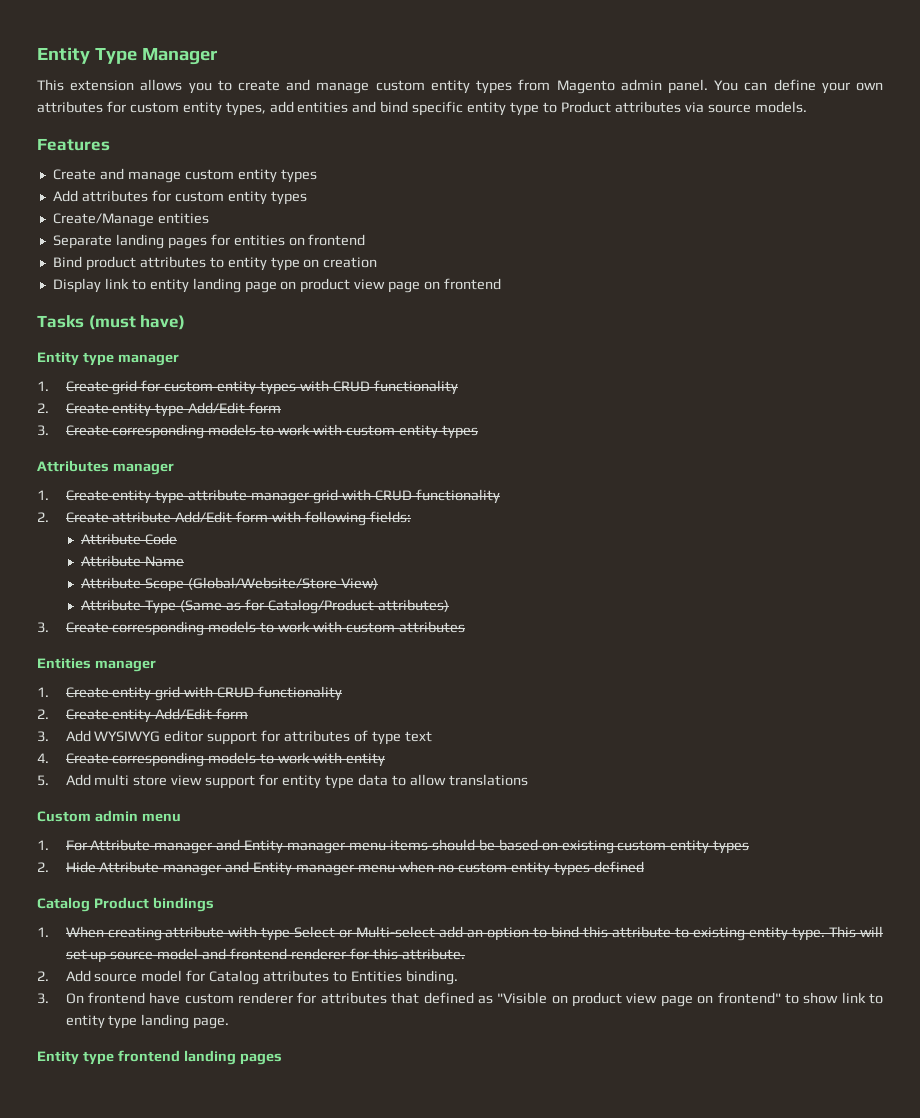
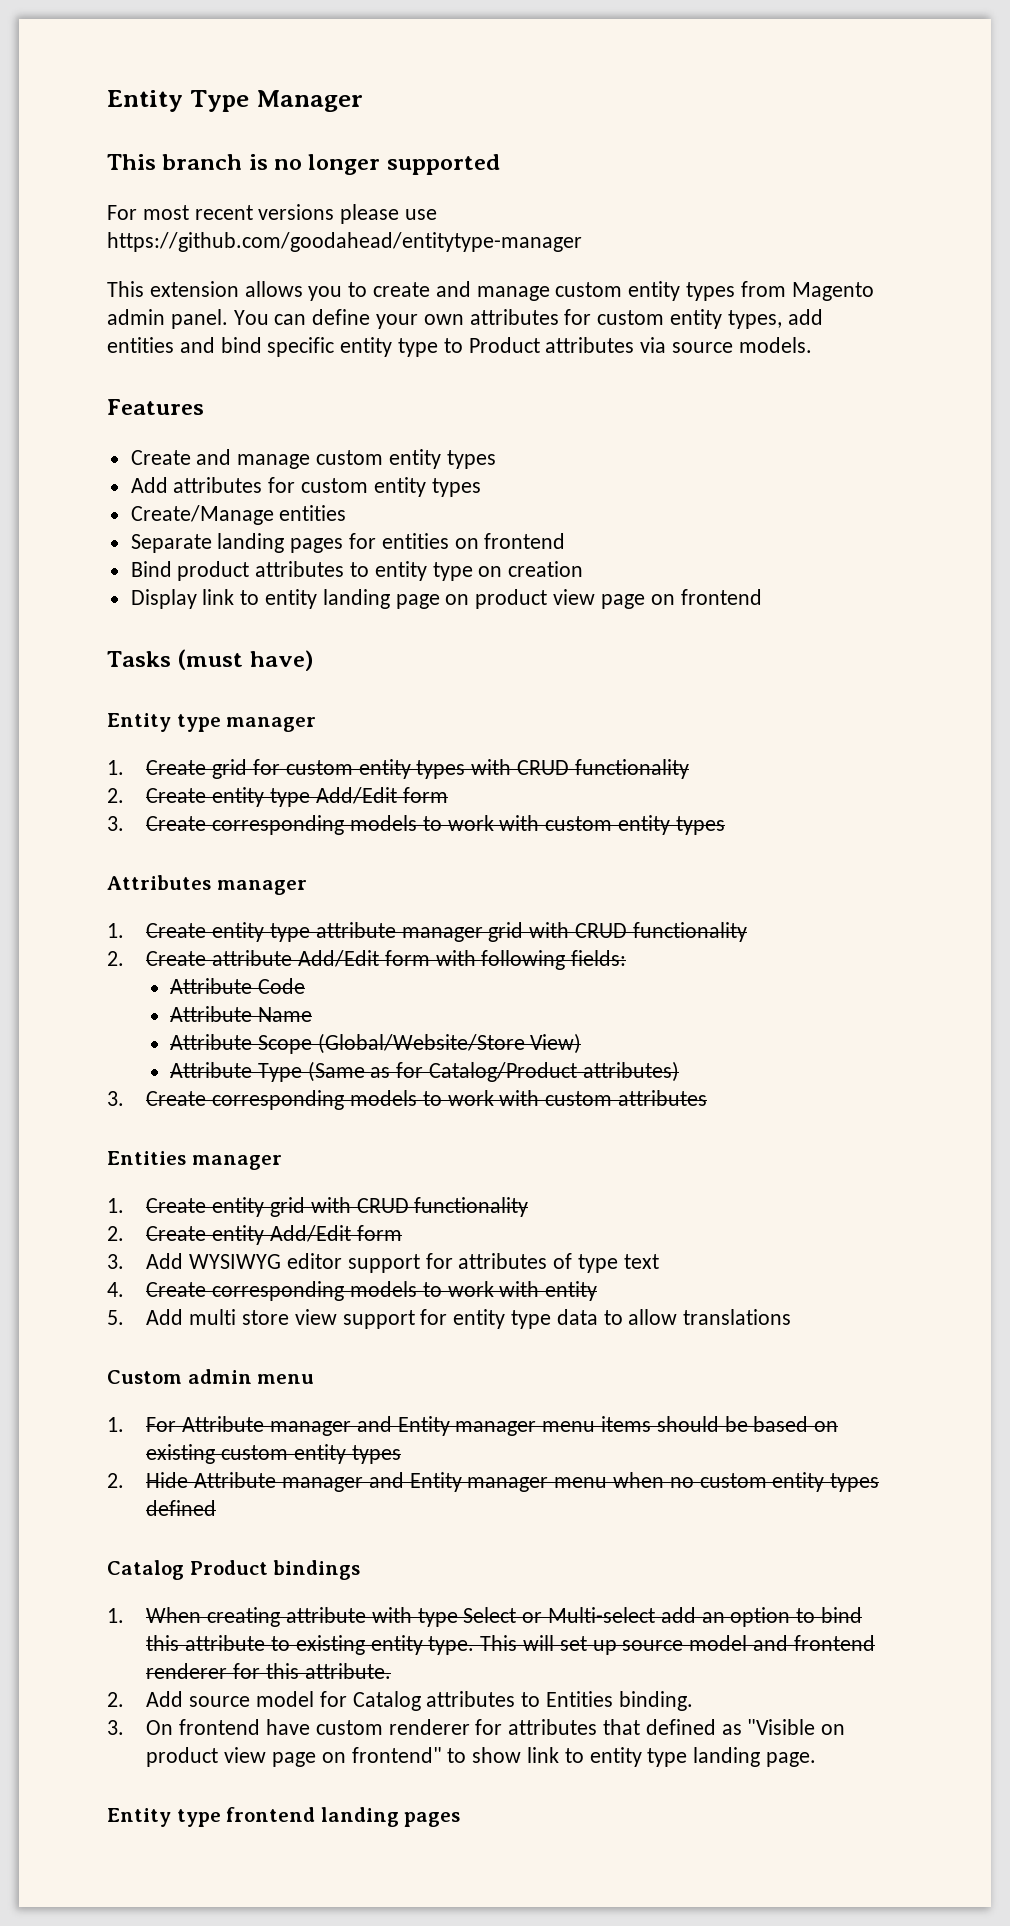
+ This branch is no longer supported
+ For most recent versions please use https://github.com/goodahead/entitytype-manager

